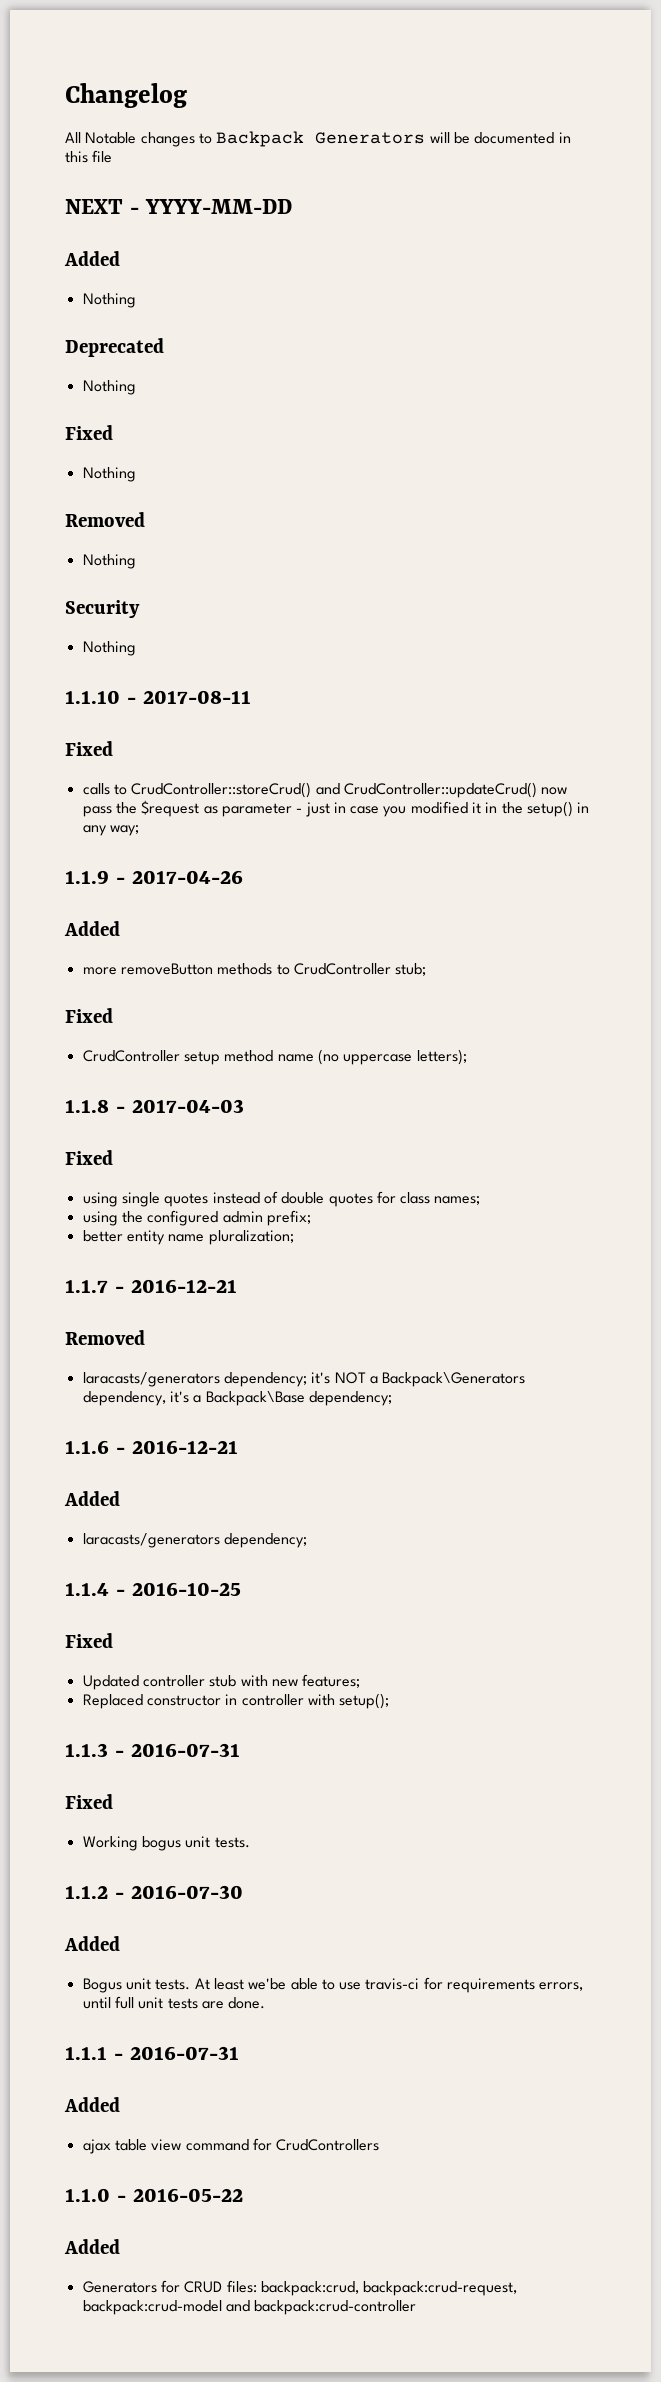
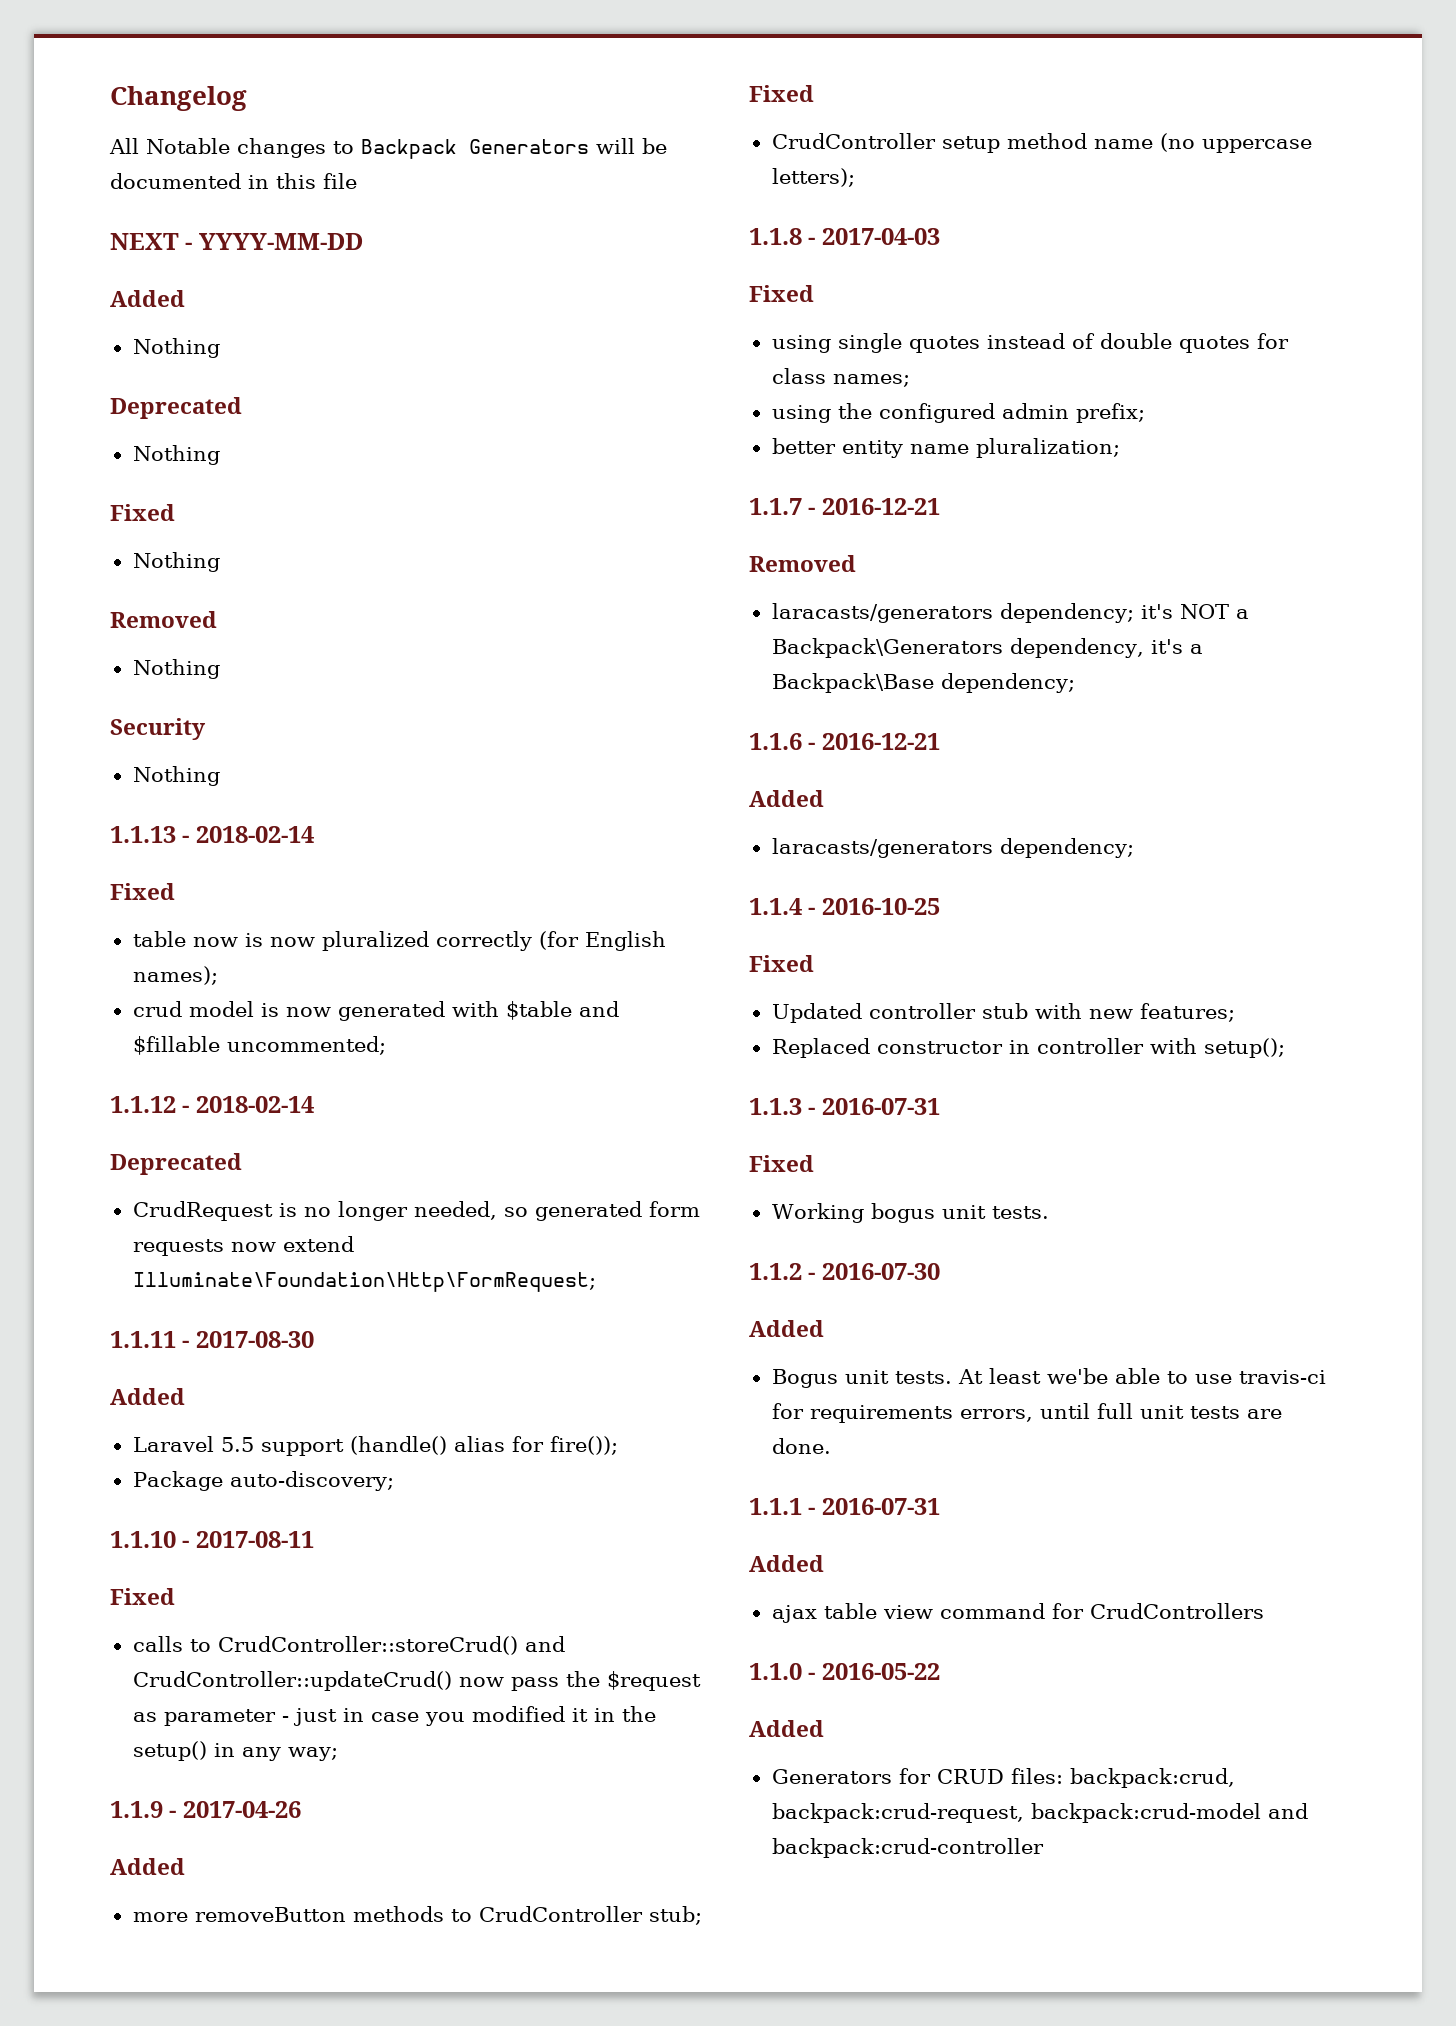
+ 1.1.13 - 2018-02-14
+ Fixed
+ table now is now pluralized correctly (for English names);
+ crud model is now generated with $table and $fillable uncommented;
+ 1.1.12 - 2018-02-14
+ Deprecated
+ CrudRequest is no longer needed, so generated form requests now extend Illuminate\Foundation\Http\FormRequest;
+ 1.1.11 - 2017-08-30
+ Added
+ Laravel 5.5 support (handle() alias for fire());
+ Package auto-discovery;

